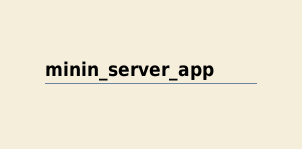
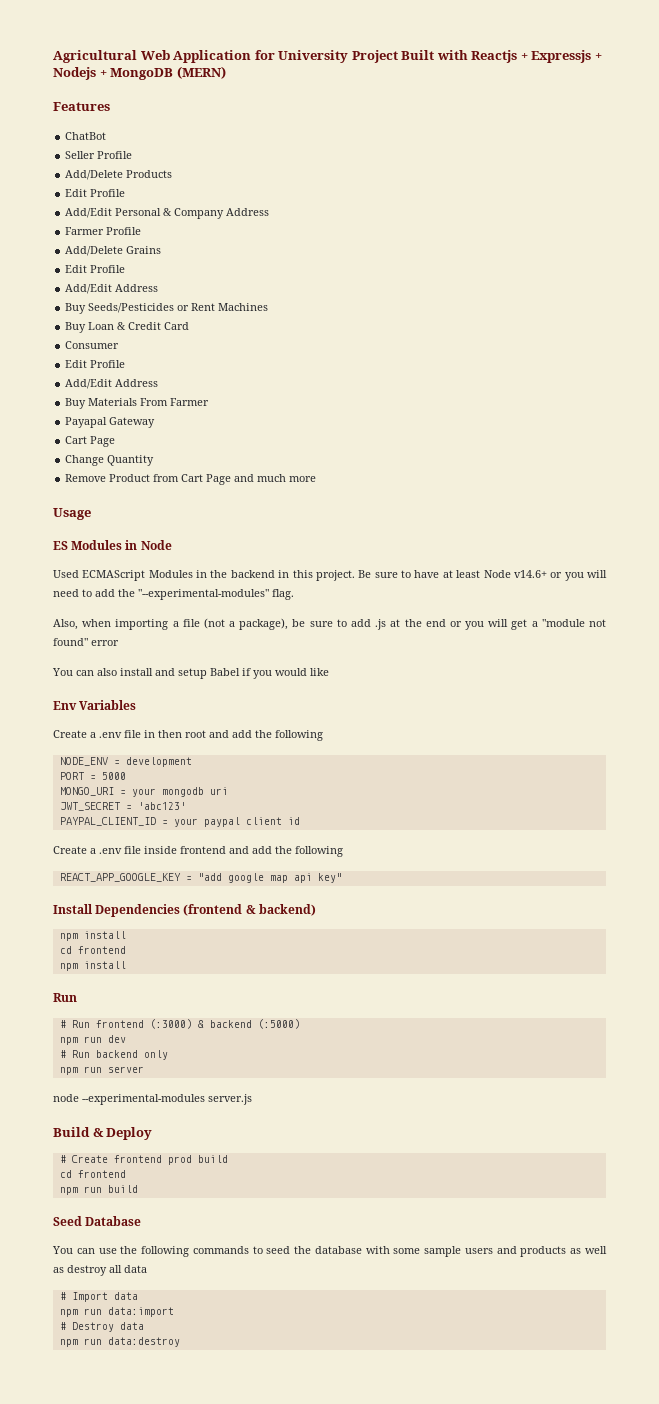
- minin_server_app
+ Agricultural Web Application for University Project Built with Reactjs + Expressjs + Nodejs + MongoDB (MERN)
+ Features
+ ChatBot
+ Seller Profile
+ Add/Delete Products
+ Edit Profile
+ Add/Edit Personal & Company Address
+ Farmer Profile
+ Add/Delete Grains
+ Edit Profile
+ Add/Edit Address
+ Buy Seeds/Pesticides or Rent Machines
+ Buy Loan & Credit Card
+ Consumer
+ Edit Profile
+ Add/Edit Address
+ Buy Materials From Farmer
+ Payapal Gateway
+ Cart Page
+ Change Quantity
+ Remove Product from Cart Page and much more
+ Usage
+ ES Modules in Node
+ Used ECMAScript Modules in the backend in this project. Be sure to have at least Node v14.6+ or you will need to add the "--experimental-modules" flag.
+ Also, when importing a file (not a package), be sure to add .js at the end or you will get a "module not found" error
+ You can also install and setup Babel if you would like
+ Env Variables
+ Create a .env file in then root and add the following
+ NODE_ENV = development
+ PORT = 5000
+ MONGO_URI = your mongodb uri
+ JWT_SECRET = 'abc123'
+ PAYPAL_CLIENT_ID = your paypal client id
+ Create a .env file inside frontend and add the following
+ REACT_APP_GOOGLE_KEY = "add google map api key"
+ Install Dependencies (frontend & backend)
+ npm install
+ cd frontend
+ npm install
+ Run
+ # Run frontend (:3000) & backend (:5000)
+ npm run dev
+ # Run backend only
+ npm run server
+ node --experimental-modules server.js
+ Build & Deploy
+ # Create frontend prod build
+ cd frontend
+ npm run build
+ Seed Database
+ You can use the following commands to seed the database with some sample users and products as well as destroy all data
+ # Import data
+ npm run data:import
+ # Destroy data
+ npm run data:destroy

